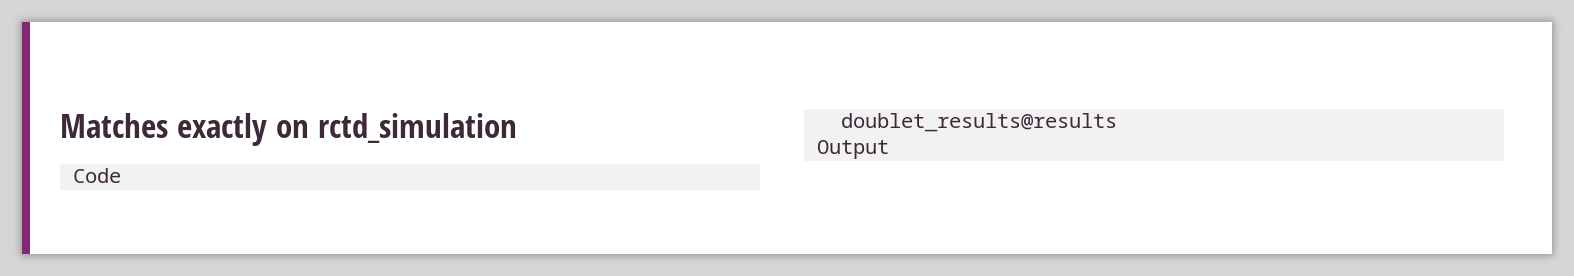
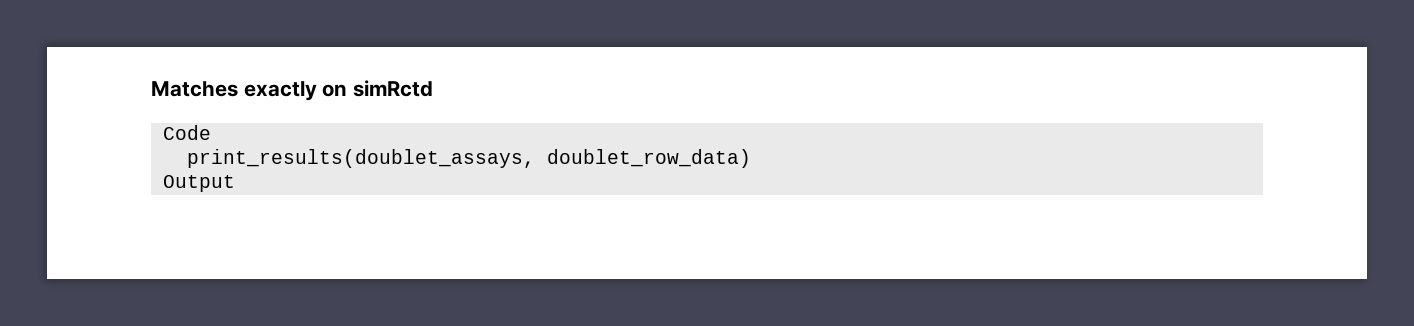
- Matches exactly on rctd_simulation
+ Matches exactly on simRctd
- doublet_results@results
+ print_results(doublet_assays, doublet_row_data)

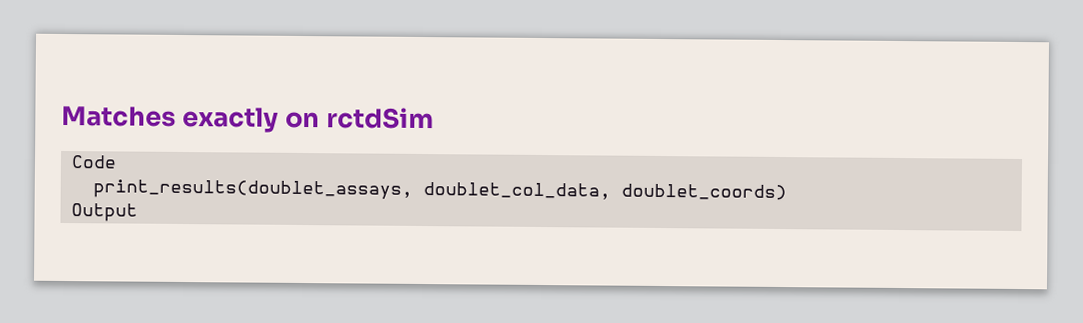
- Matches exactly on simRctd
+ Matches exactly on rctdSim
- print_results(doublet_assays, doublet_row_data)
+ print_results(doublet_assays, doublet_col_data, doublet_coords)

